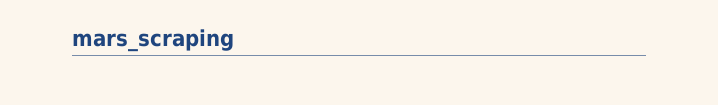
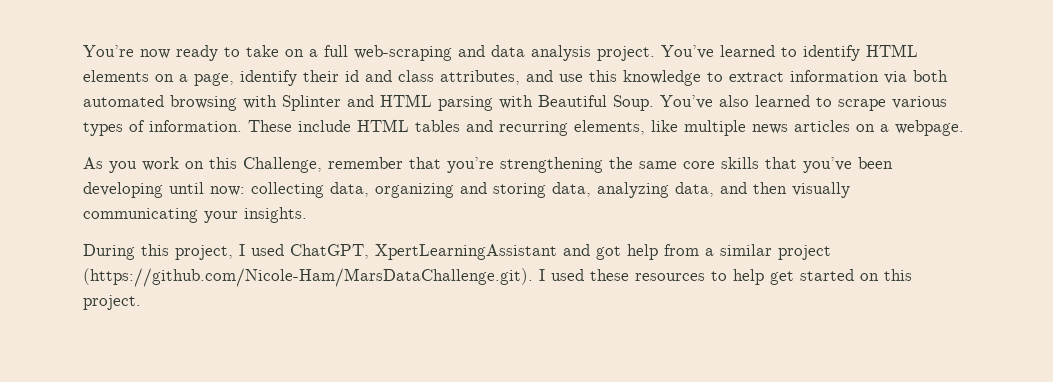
- mars_scraping
+ You’re now ready to take on a full web-scraping and data analysis project. You’ve learned to identify HTML elements on a page, identify their id and class attributes, and use this knowledge to extract information via both automated browsing with Splinter and HTML parsing with Beautiful Soup. You’ve also learned to scrape various types of information. These include HTML tables and recurring elements, like multiple news articles on a webpage.
+ As you work on this Challenge, remember that you’re strengthening the same core skills that you’ve been developing until now: collecting data, organizing and storing data, analyzing data, and then visually communicating your insights.
+ During this project, I used ChatGPT, XpertLearningAssistant and got help from a similar project (https://github.com/Nicole-Ham/MarsDataChallenge.git). I used these resources to help get started on this project.

